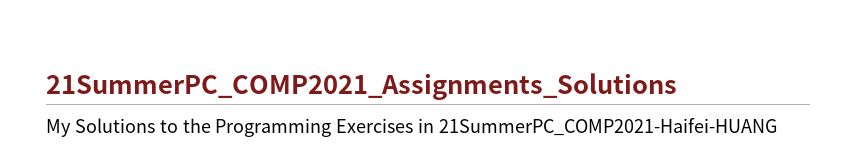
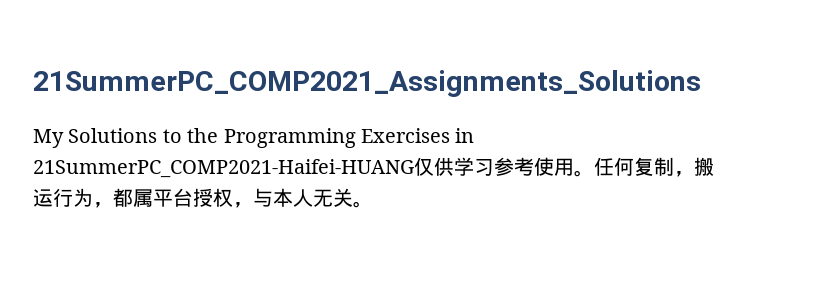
- My Solutions to the Programming Exercises in 21SummerPC_COMP2021-Haifei-HUANG
+ My Solutions to the Programming Exercises in 21SummerPC_COMP2021-Haifei-HUANG仅供学习参考使用。任何复制，搬运行为，都属平台授权，与本人无关。

